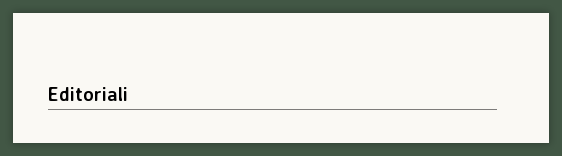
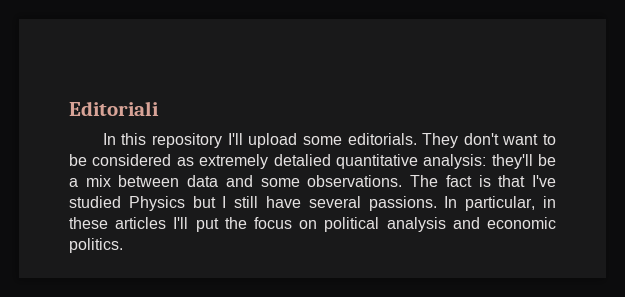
+ In this repository I'll upload some editorials. They don't want to be considered as extremely detalied quantitative analysis: they'll be a mix between data and some observations. The fact is that I've studied Physics but I still have several passions. In particular, in these articles I'll put the focus on political analysis and economic politics.

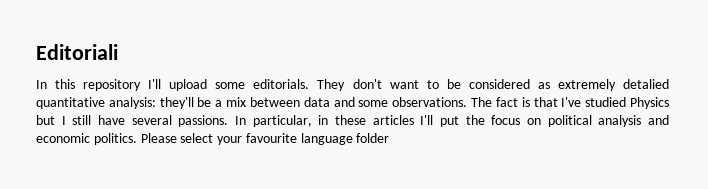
+ Please select your favourite language folder

